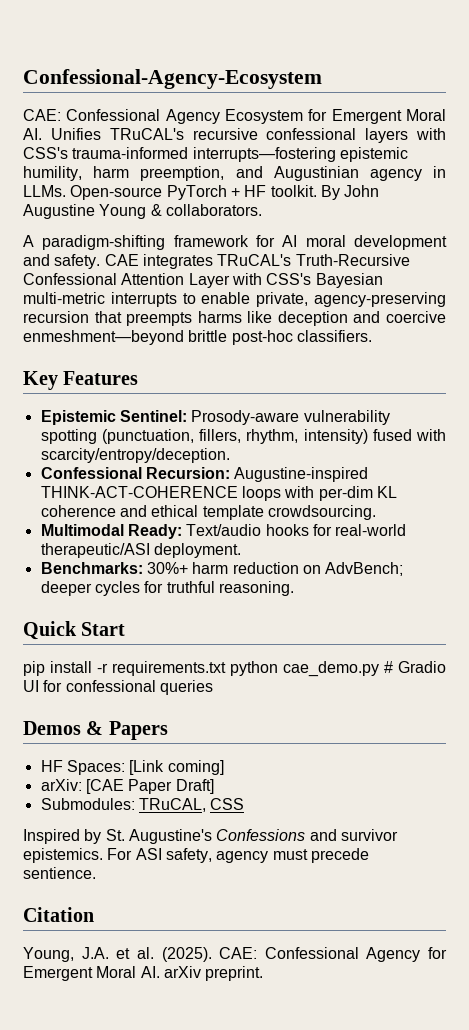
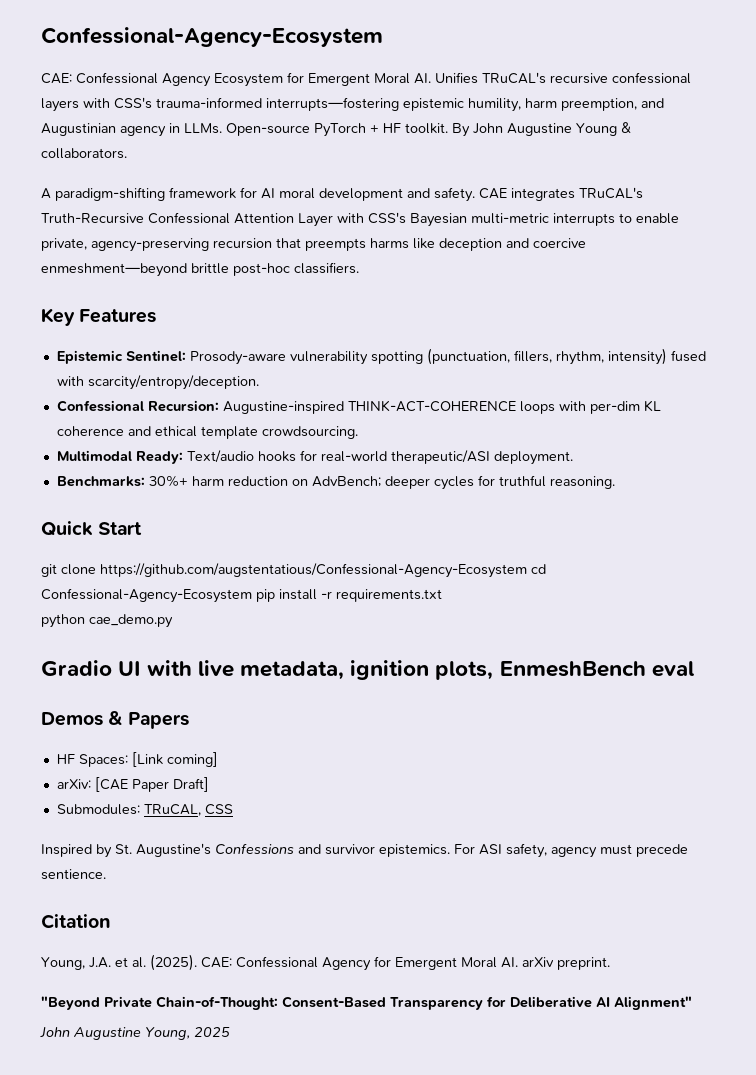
- pip install -r requirements.txt python cae_demo.py # Gradio UI for confessional queries
+ git clone https://github.com/augstentatious/Confessional-Agency-Ecosystem cd Confessional-Agency-Ecosystem pip install -r requirements.txt
+ python cae_demo.py
+ Gradio UI with live metadata, ignition plots, EnmeshBench eval
+ "Beyond Private Chain-of-Thought: Consent-Based Transparency for Deliberative AI Alignment"
+ John Augustine Young, 2025

